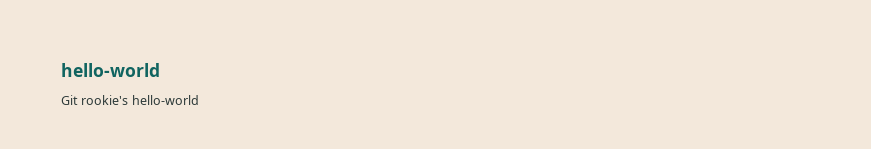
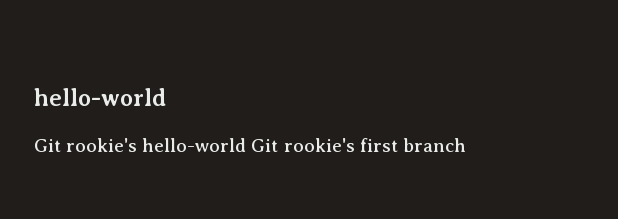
- Git rookie's hello-world
+ Git rookie's hello-world Git rookie's first branch

